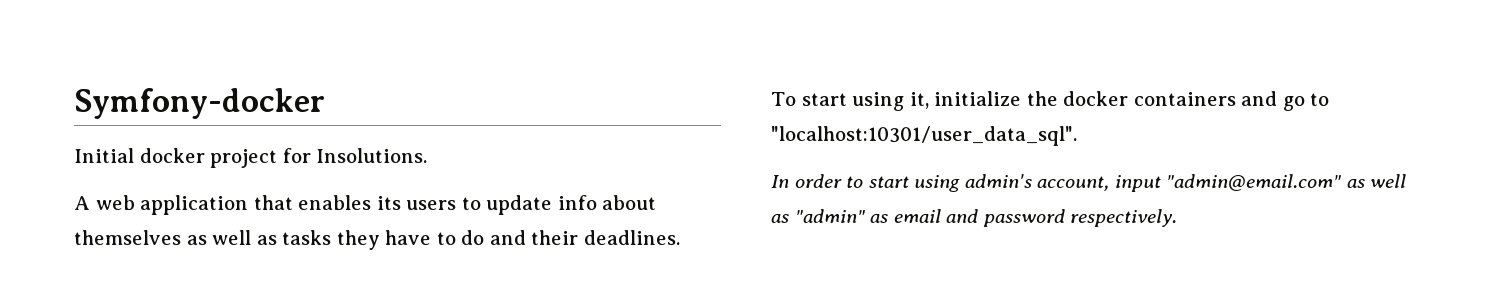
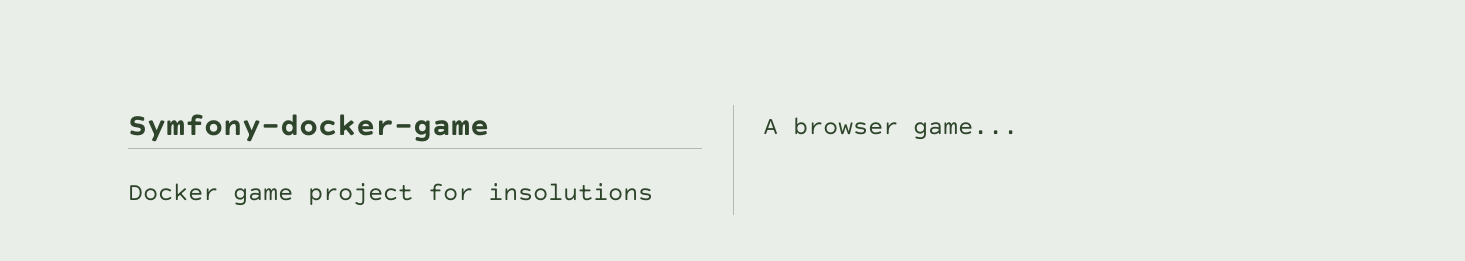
- Symfony-docker
- Initial docker project for Insolutions.
+ Symfony-docker-game
+ Docker game project for insolutions
- A web application that enables its users to update info about themselves as well as tasks they have to do and their deadlines.
- To start using it, initialize the docker containers and go to "localhost:10301/user_data_sql".
- In order to start using admin's account, input "admin@email.com" as well as "admin" as email and password respectively.
+ A browser game...

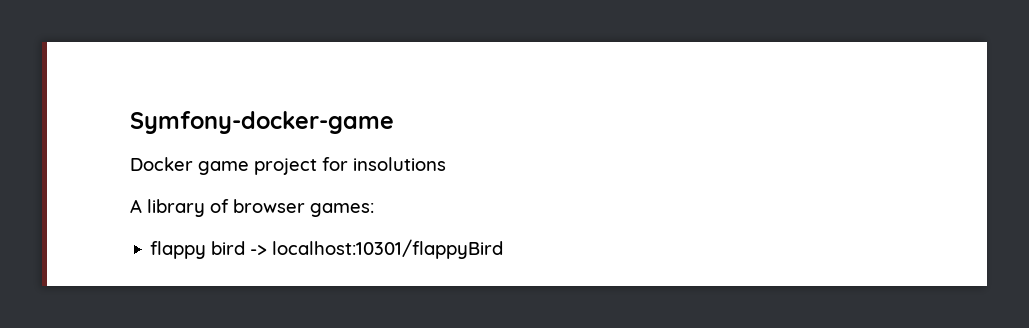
- A browser game...
+ A library of browser games:
+ flappy bird -> localhost:10301/flappyBird

